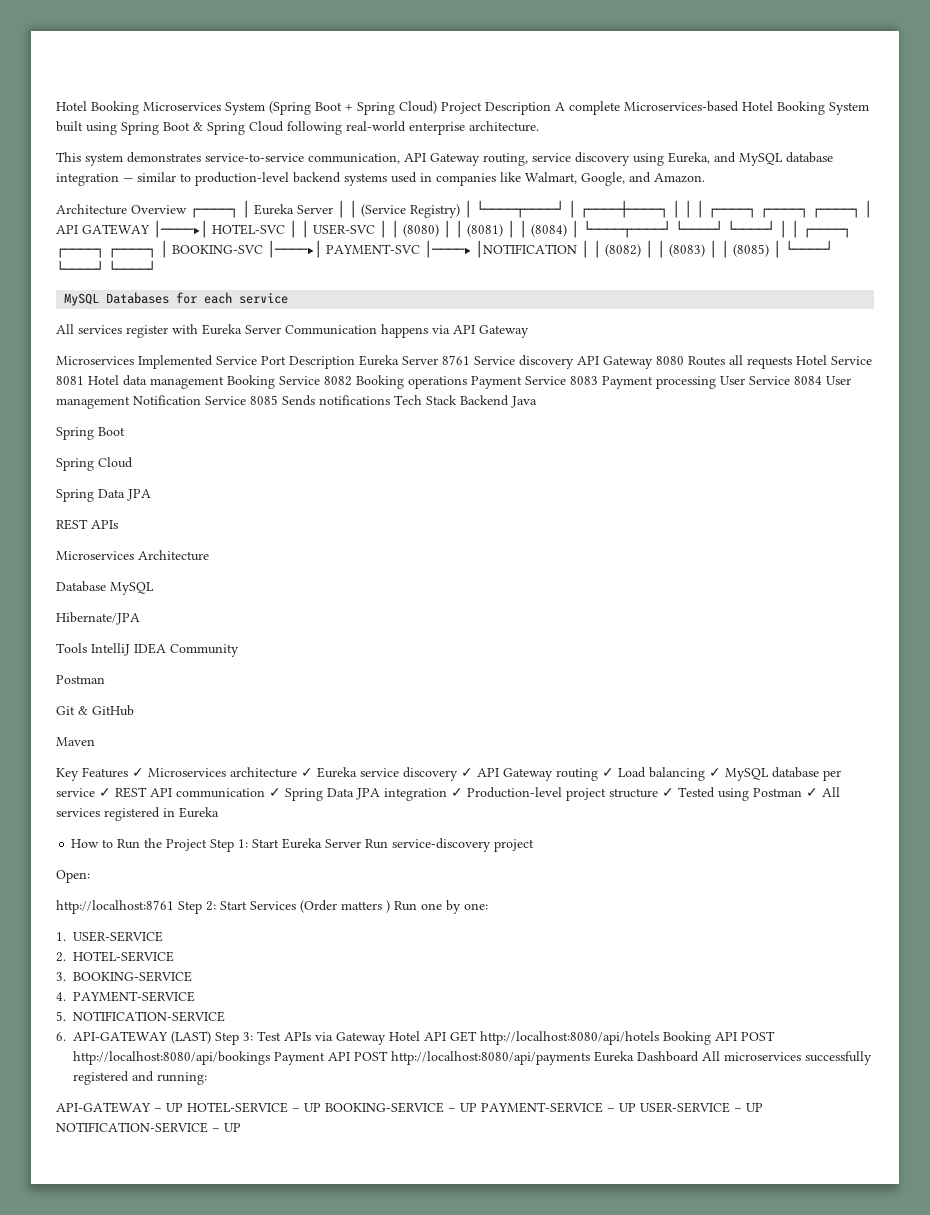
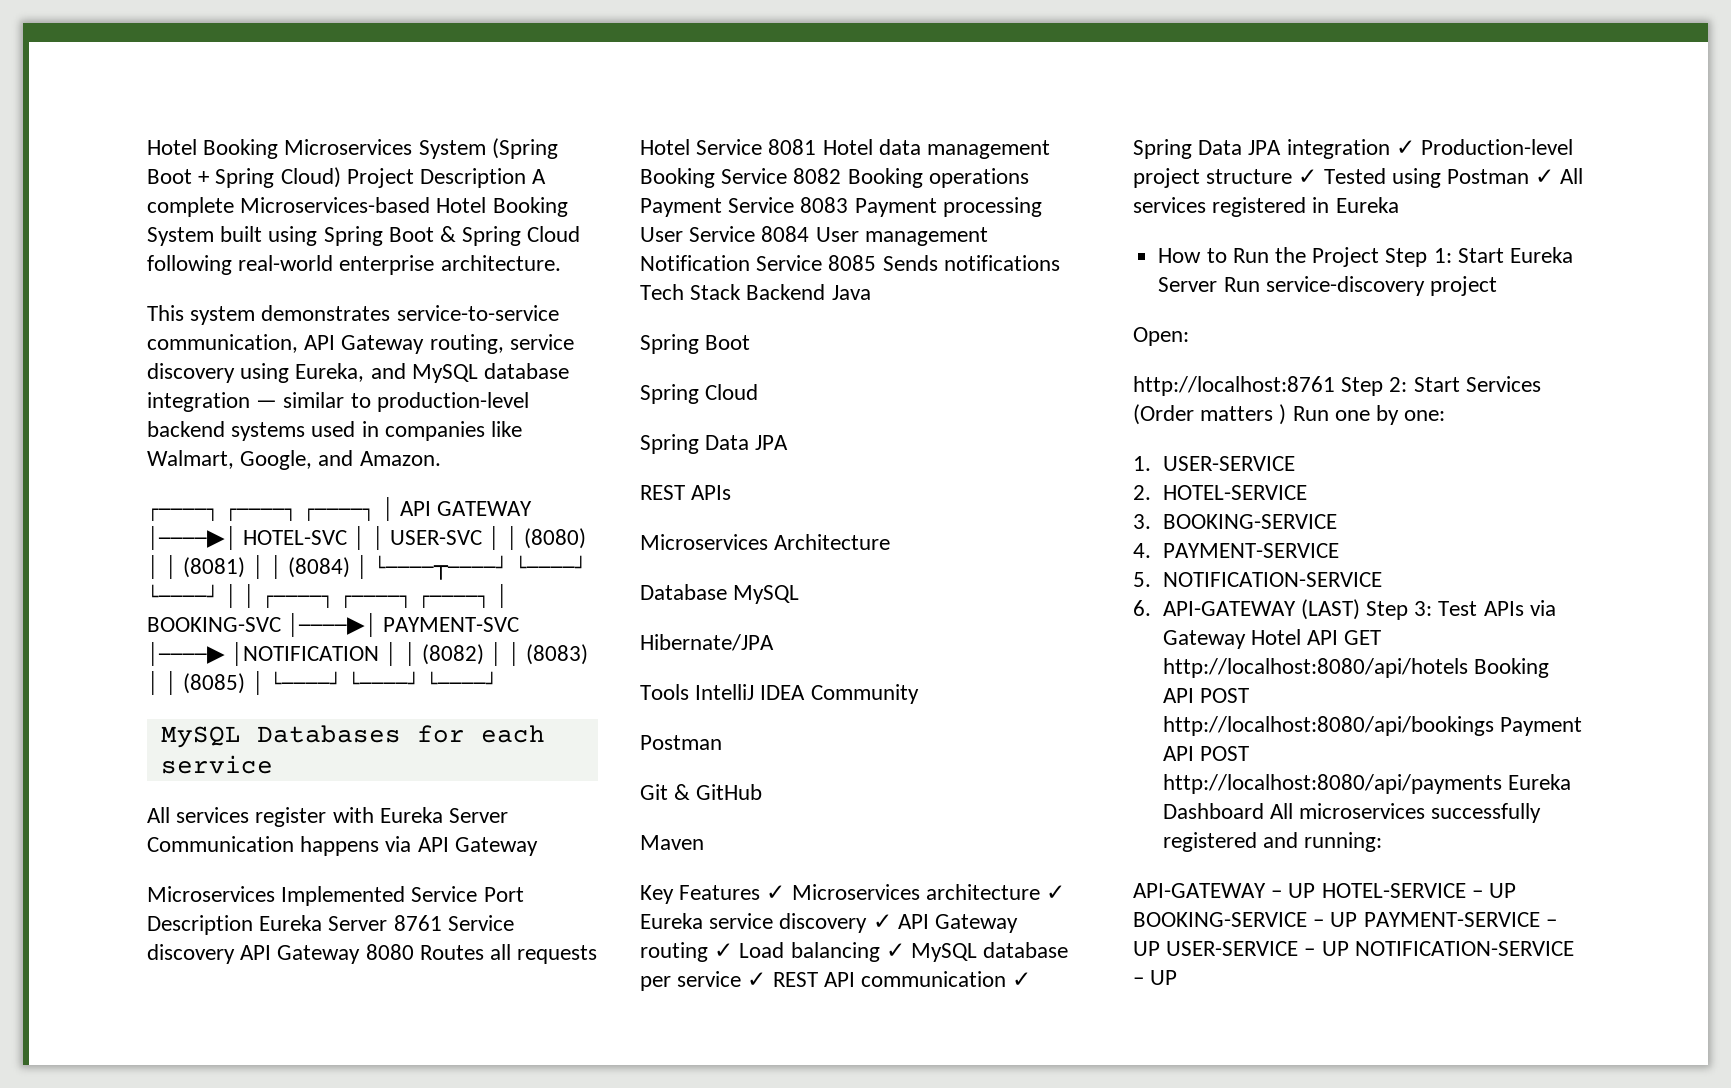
- Architecture Overview ┌────┐ │ Eureka Server │ │ (Service Registry) │ └────┬────┘ │ ┌────┼────┐ │ │ │ ┌────┐ ┌────┐ ┌────┐ │ API GATEWAY │────▶│ HOTEL-SVC │ │ USER-SVC │ │ (8080) │ │ (8081) │ │ (8084) │ └────┬────┘ └────┘ └────┘ │ │ ┌────┐ ┌────┐ ┌────┐ │ BOOKING-SVC │────▶│ PAYMENT-SVC │────▶ │NOTIFICATION │ │ (8082) │ │ (8083) │ │ (8085) │ └────┘ └────┘ └────┘
+ ┌────┐ ┌────┐ ┌────┐ │ API GATEWAY │────▶│ HOTEL-SVC │ │ USER-SVC │ │ (8080) │ │ (8081) │ │ (8084) │ └────┬────┘ └────┘ └────┘ │ │ ┌────┐ ┌────┐ ┌────┐ │ BOOKING-SVC │────▶│ PAYMENT-SVC │────▶ │NOTIFICATION │ │ (8082) │ │ (8083) │ │ (8085) │ └────┘ └────┘ └────┘

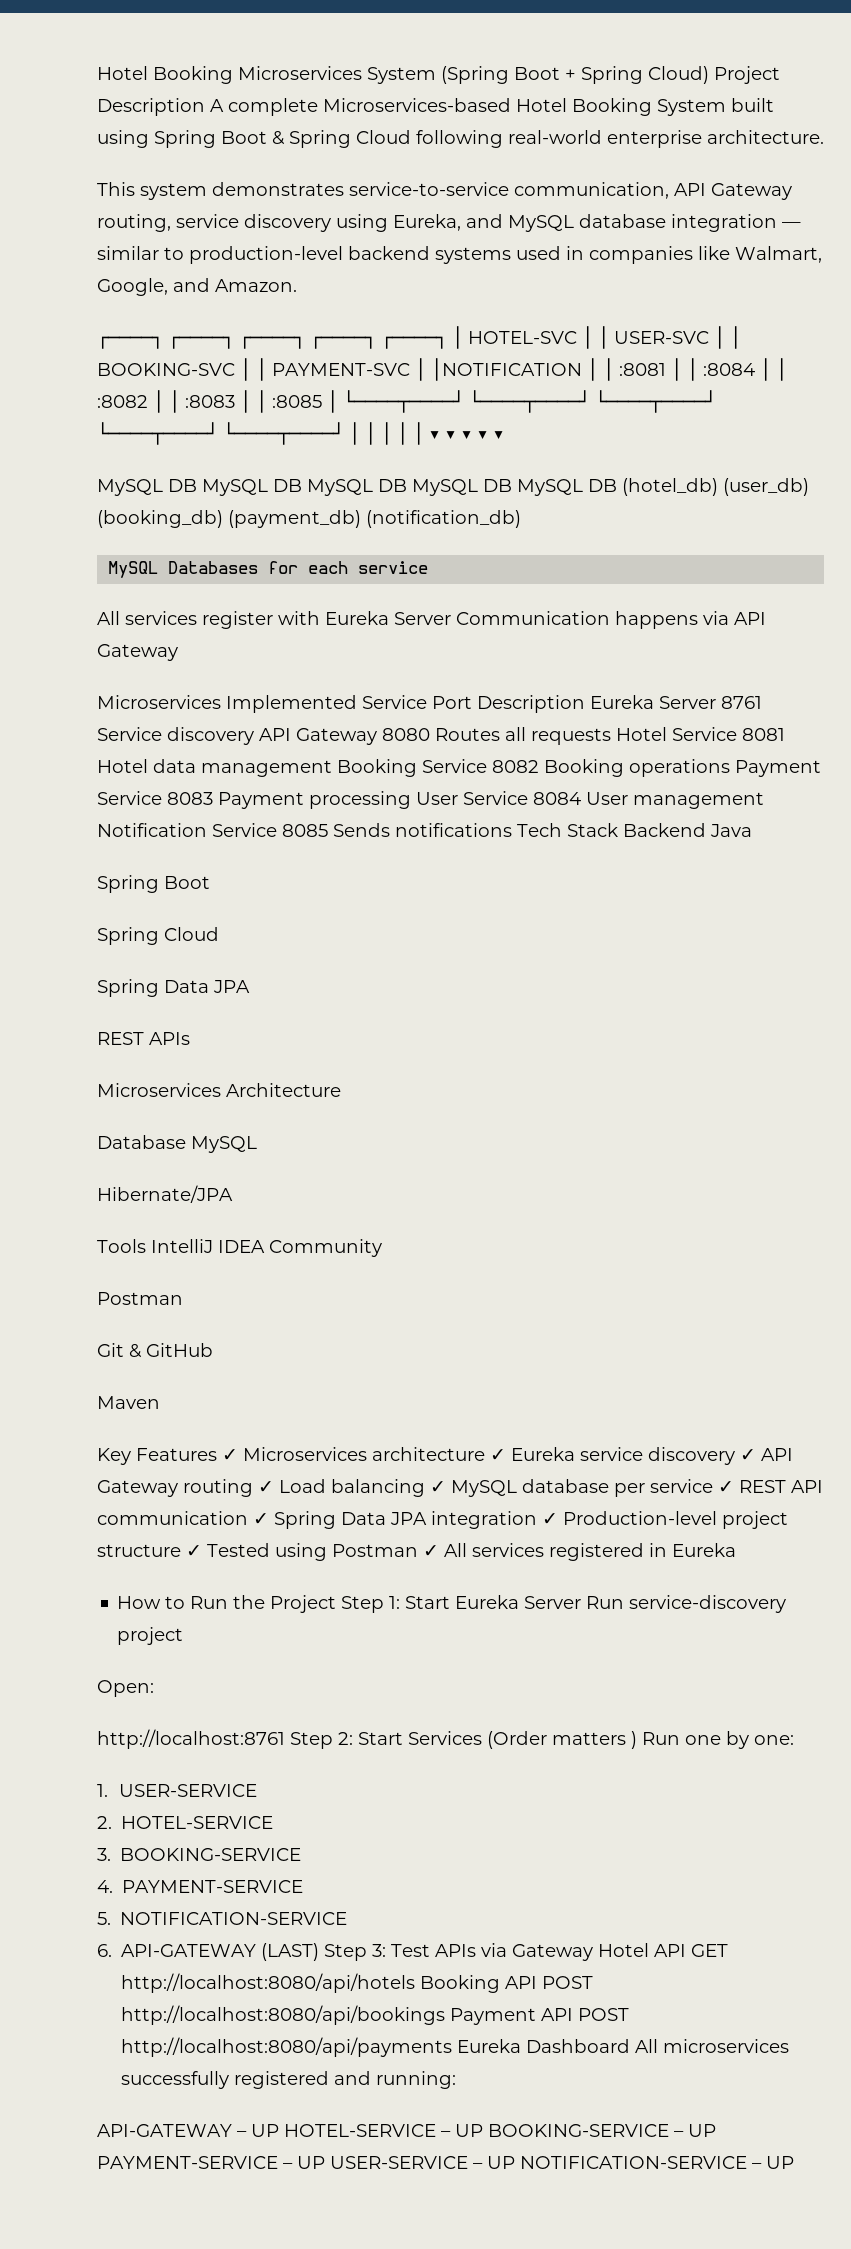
- ┌────┐ ┌────┐ ┌────┐ │ API GATEWAY │────▶│ HOTEL-SVC │ │ USER-SVC │ │ (8080) │ │ (8081) │ │ (8084) │ └────┬────┘ └────┘ └────┘ │ │ ┌────┐ ┌────┐ ┌────┐ │ BOOKING-SVC │────▶│ PAYMENT-SVC │────▶ │NOTIFICATION │ │ (8082) │ │ (8083) │ │ (8085) │ └────┘ └────┘ └────┘
+ ┌────┐ ┌────┐ ┌────┐ ┌────┐ ┌────┐ │ HOTEL-SVC │ │ USER-SVC │ │ BOOKING-SVC │ │ PAYMENT-SVC │ │NOTIFICATION │ │ :8081 │ │ :8084 │ │ :8082 │ │ :8083 │ │ :8085 │ └────┬────┘ └────┬────┘ └────┬────┘ └────┬────┘ └────┬────┘ │ │ │ │ │ ▼ ▼ ▼ ▼ ▼
+ MySQL DB MySQL DB MySQL DB MySQL DB MySQL DB (hotel_db) (user_db) (booking_db) (payment_db) (notification_db)

